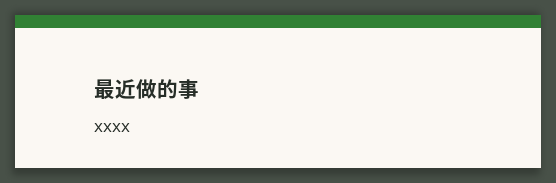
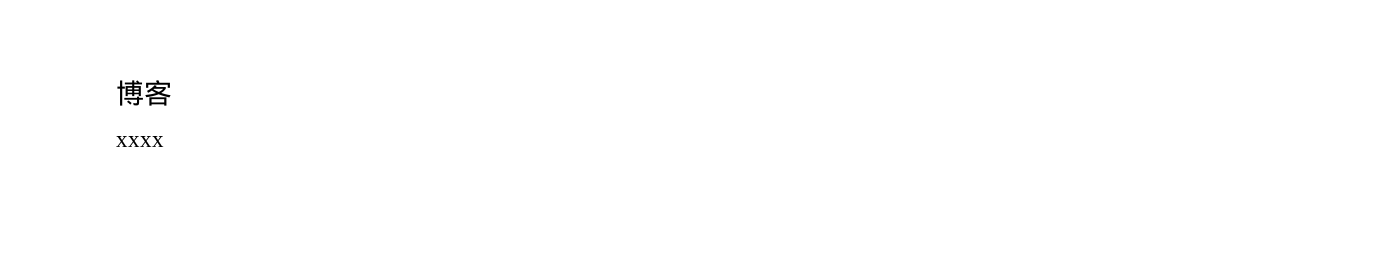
- 最近做的事
+ 博客

